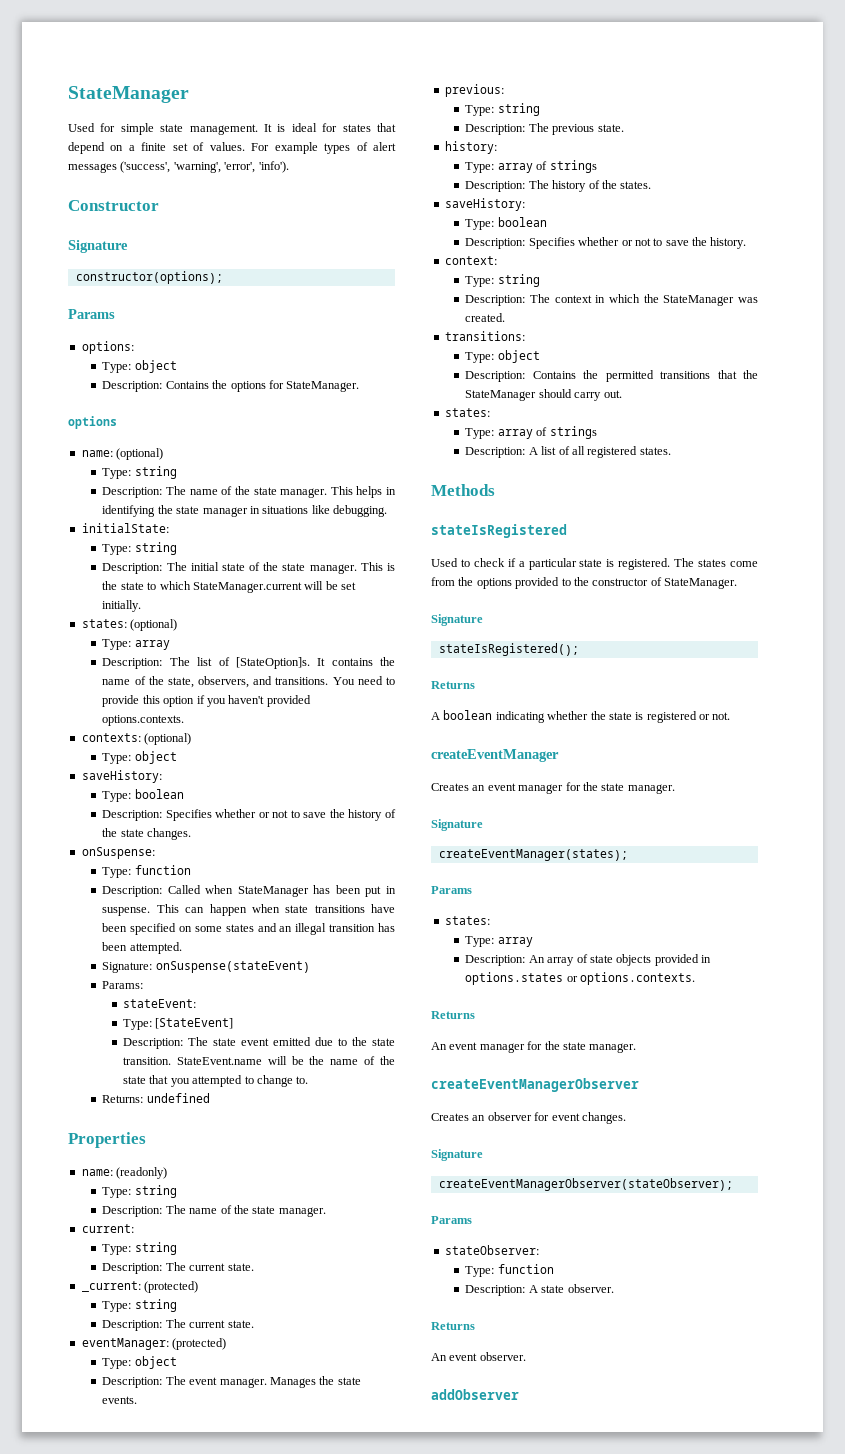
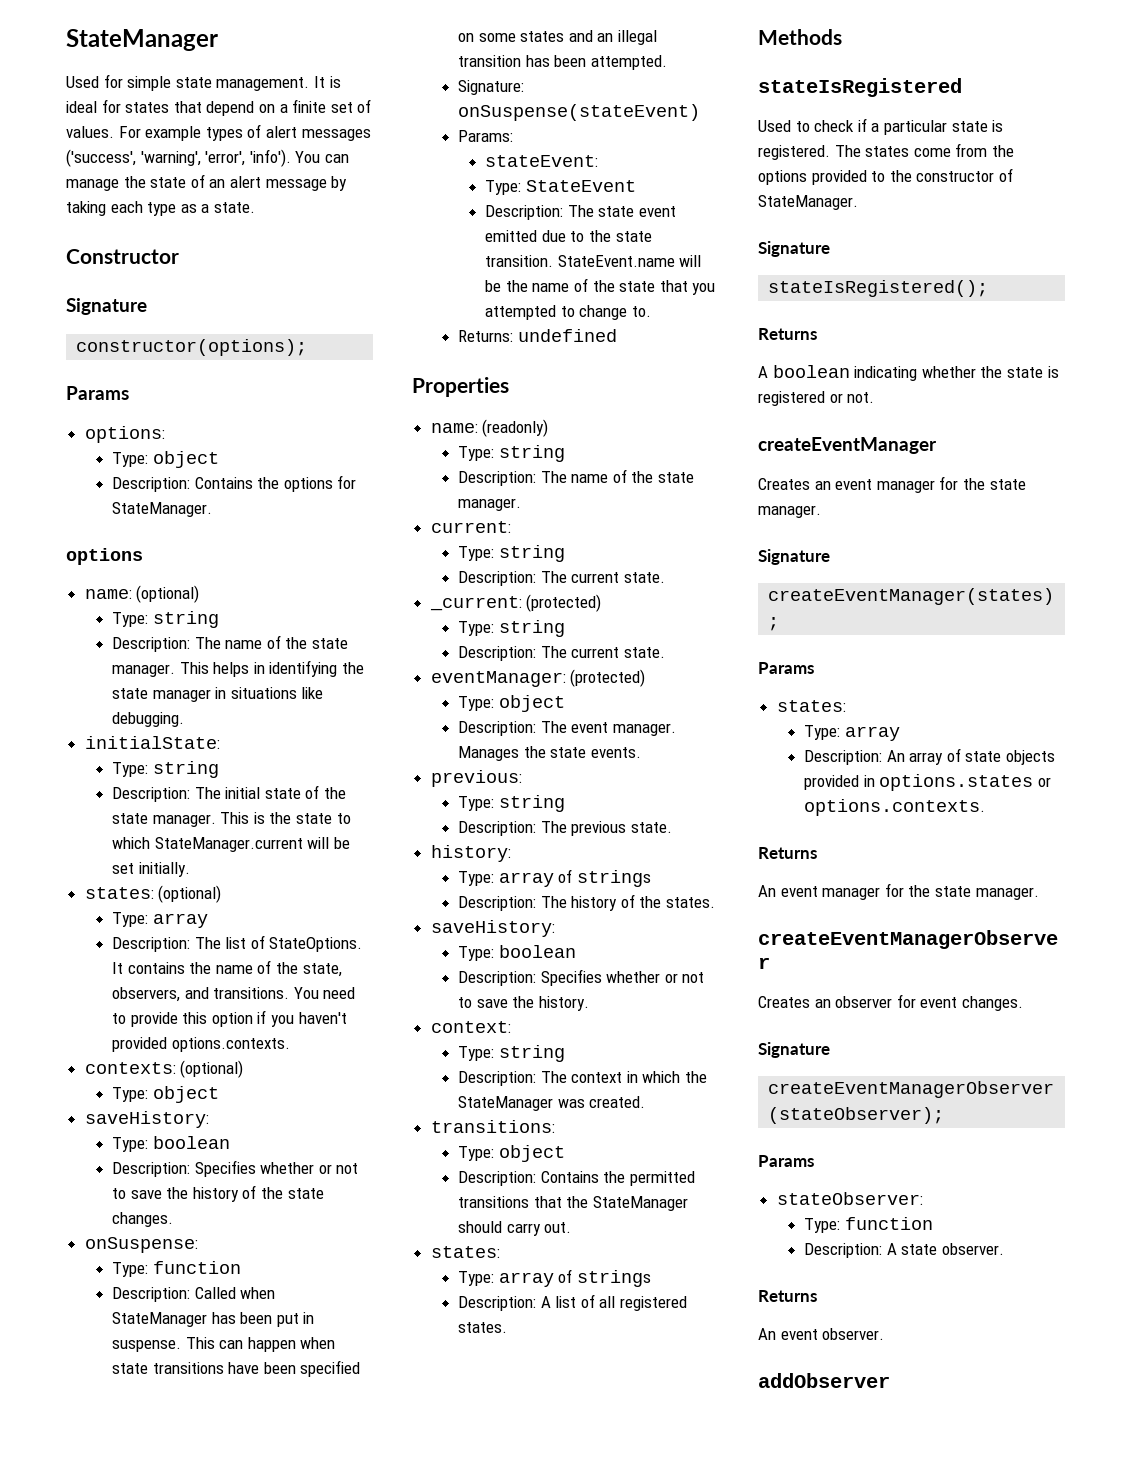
+ You can manage the state of an alert message by taking each type as a state.
- Description: The list of [StateOption]s.
+ Description: The list of StateOptions.
- Type: [StateEvent]
+ Type: StateEvent

